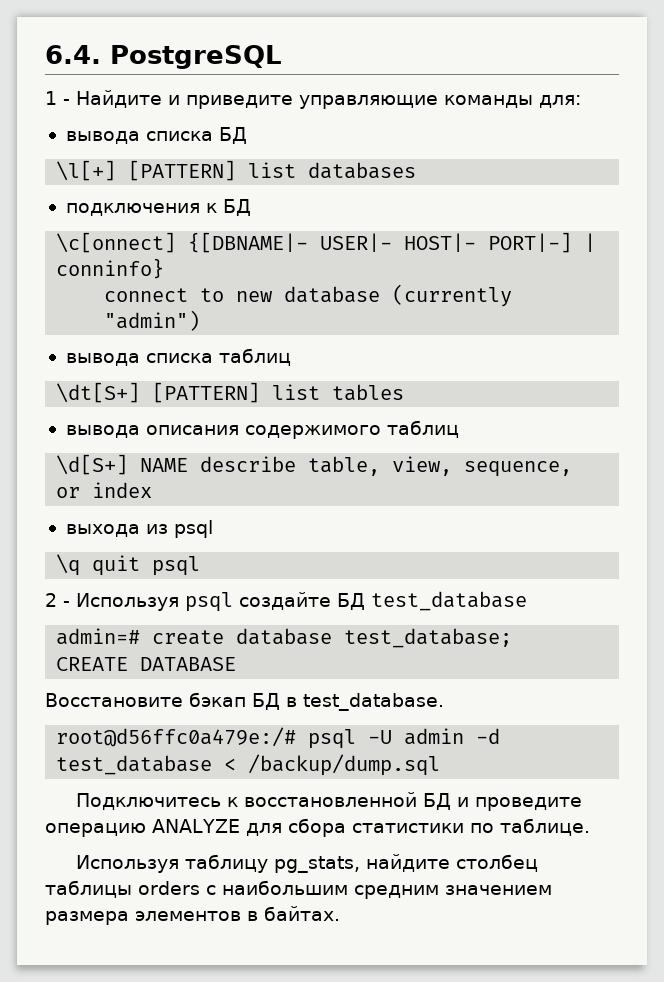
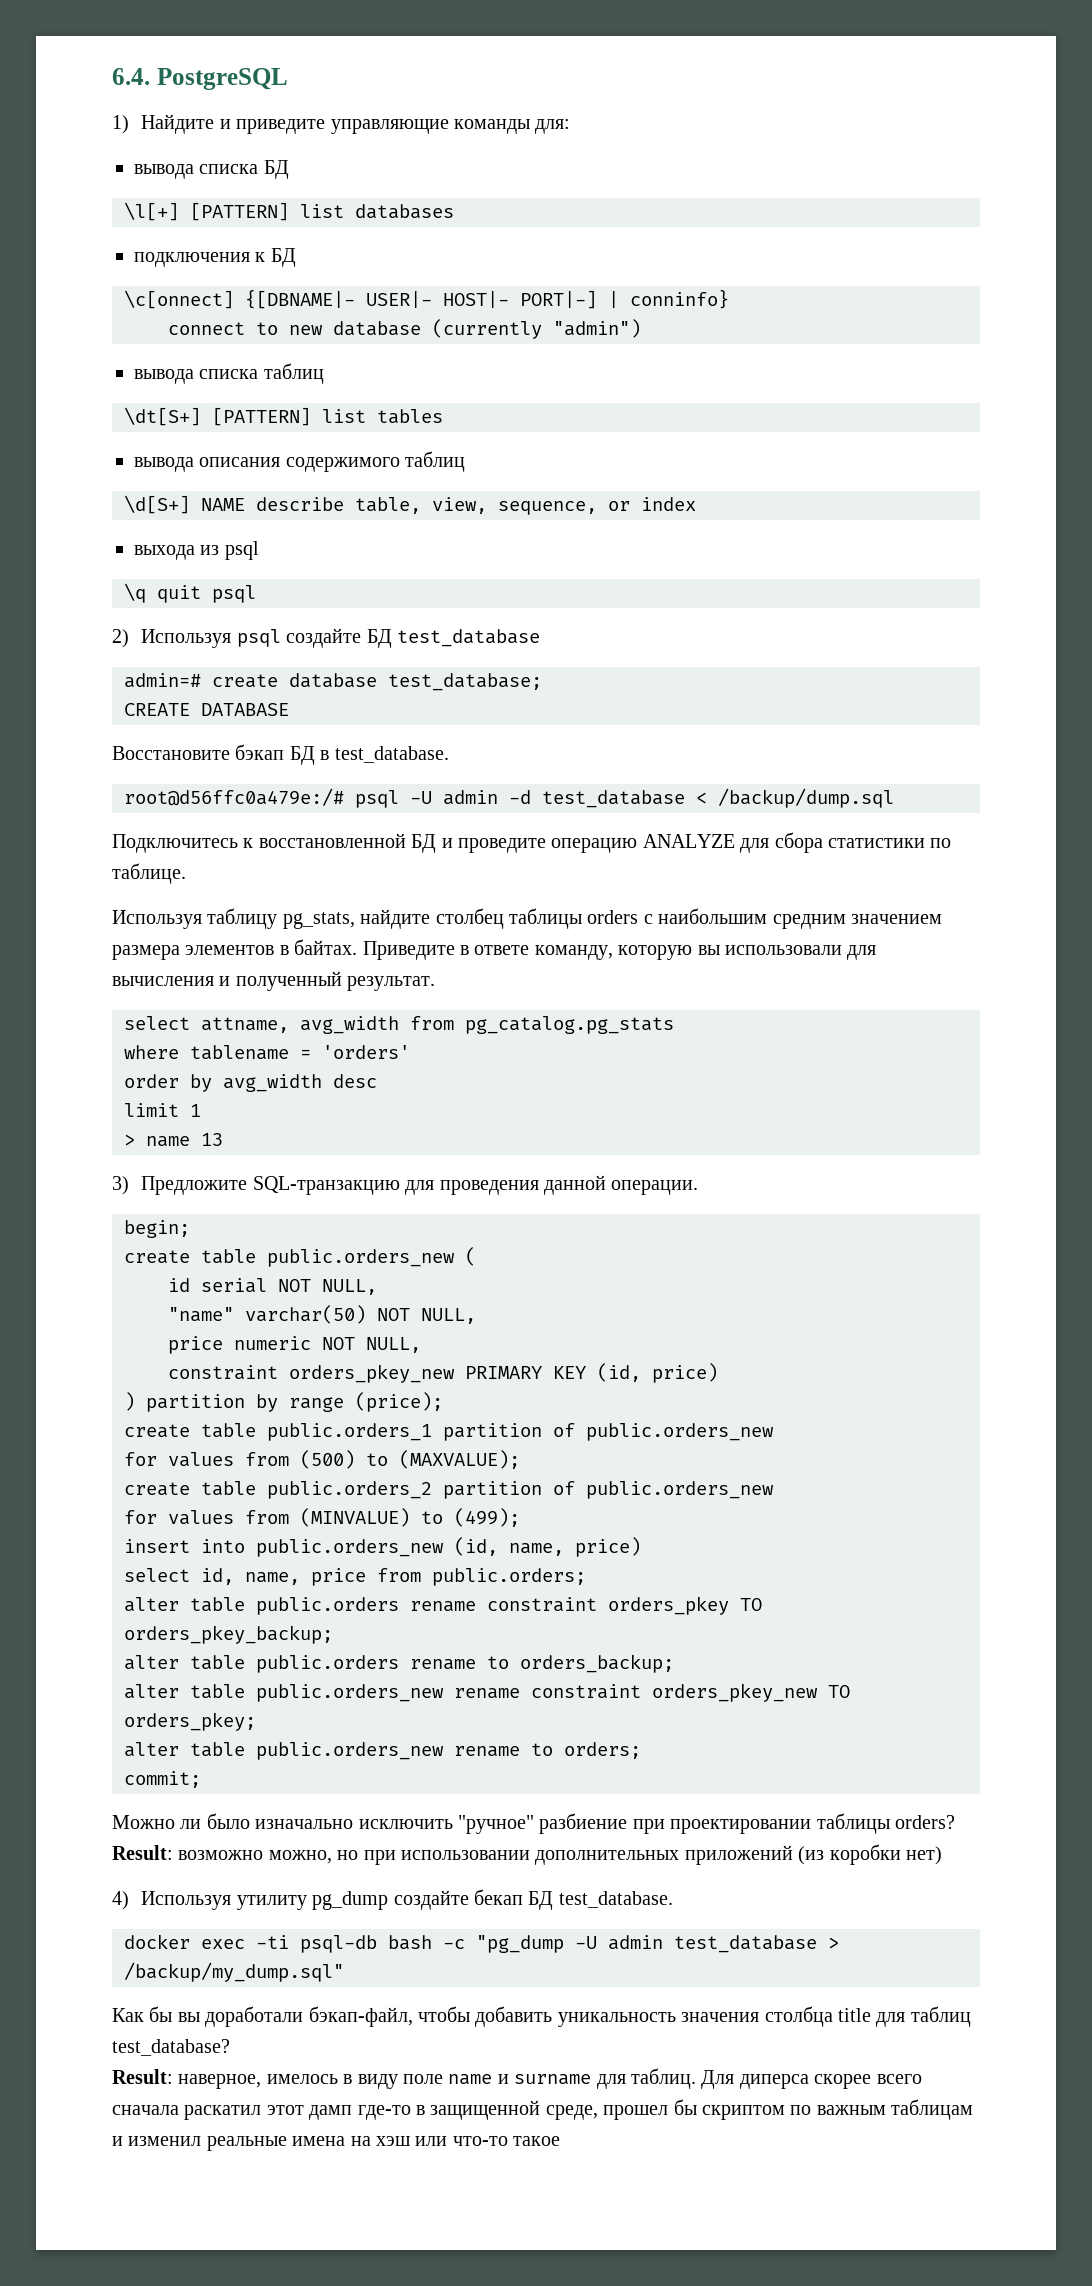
- 1 - Найдите и приведите управляющие команды для:
+ 1) Найдите и приведите управляющие команды для:
- 2 - Используя psql создайте БД test_database
+ 2) Используя psql создайте БД test_database
+ Приведите в ответе команду, которую вы использовали для вычисления и полученный результат.
+ select attname, avg_width from pg_catalog.pg_stats
+ where tablename = 'orders'
+ order by avg_width desc
+ limit 1
+ > name 13
+ 3) Предложите SQL-транзакцию для проведения данной операции.
+ begin;
+ create table public.orders_new (
+ id serial NOT NULL,
+ "name" varchar(50) NOT NULL,
+ price numeric NOT NULL,
+ constraint orders_pkey_new PRIMARY KEY (id, price)
+ ) partition by range (price);
+ create table public.orders_1 partition of public.orders_new
+ for values from (500) to (MAXVALUE);
+ create table public.orders_2 partition of public.orders_new
+ for values from (MINVALUE) to (499);
+ insert into public.orders_new (id, name, price)
+ select id, name, price from public.orders;
+ alter table public.orders rename constraint orders_pkey TO orders_pkey_backup;
+ alter table public.orders rename to orders_backup;
+ alter table public.orders_new rename constraint orders_pkey_new TO orders_pkey;
+ alter table public.orders_new rename to orders;
+ commit;
+ Можно ли было изначально исключить "ручное" разбиение при проектировании таблицы orders? Result: возможно можно, но при использовании дополнительных приложений (из коробки нет)
+ 4) Используя утилиту pg_dump создайте бекап БД test_database.
+ docker exec -ti psql-db bash -c "pg_dump -U admin test_database > /backup/my_dump.sql"
+ Как бы вы доработали бэкап-файл, чтобы добавить уникальность значения столбца title для таблиц test_database?
+ Result: наверное, имелось в виду поле name и surname для таблиц. Для диперса скорее всего сначала раскатил этот дамп где-то в защищенной среде, прошел бы скриптом по важным таблицам и изменил реальные имена на хэш или что-то такое

